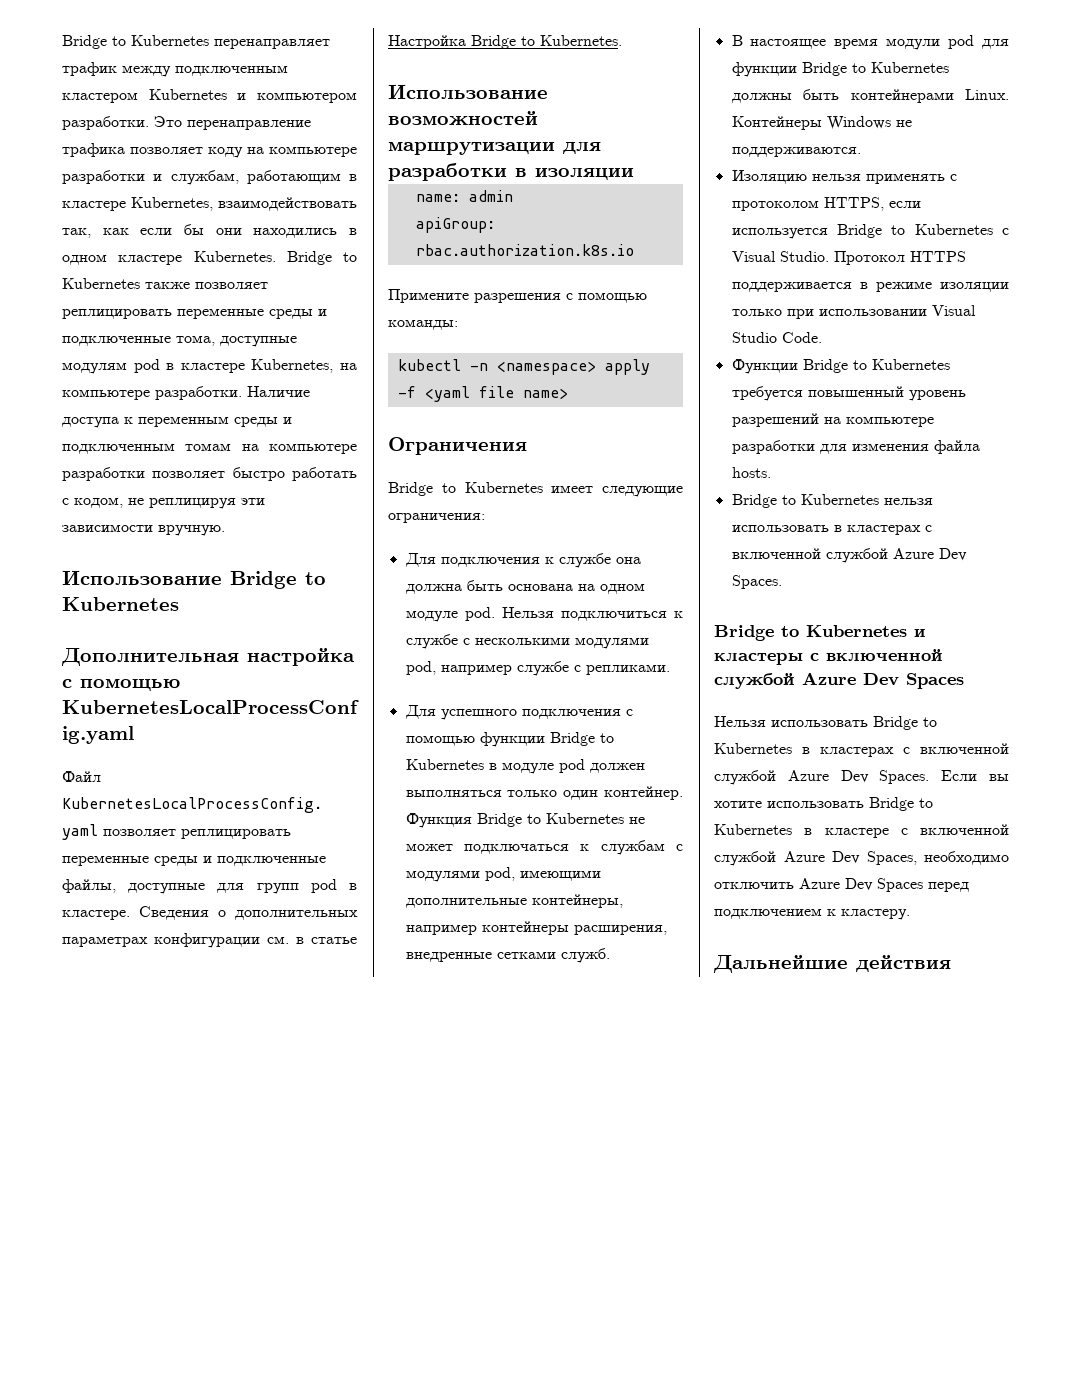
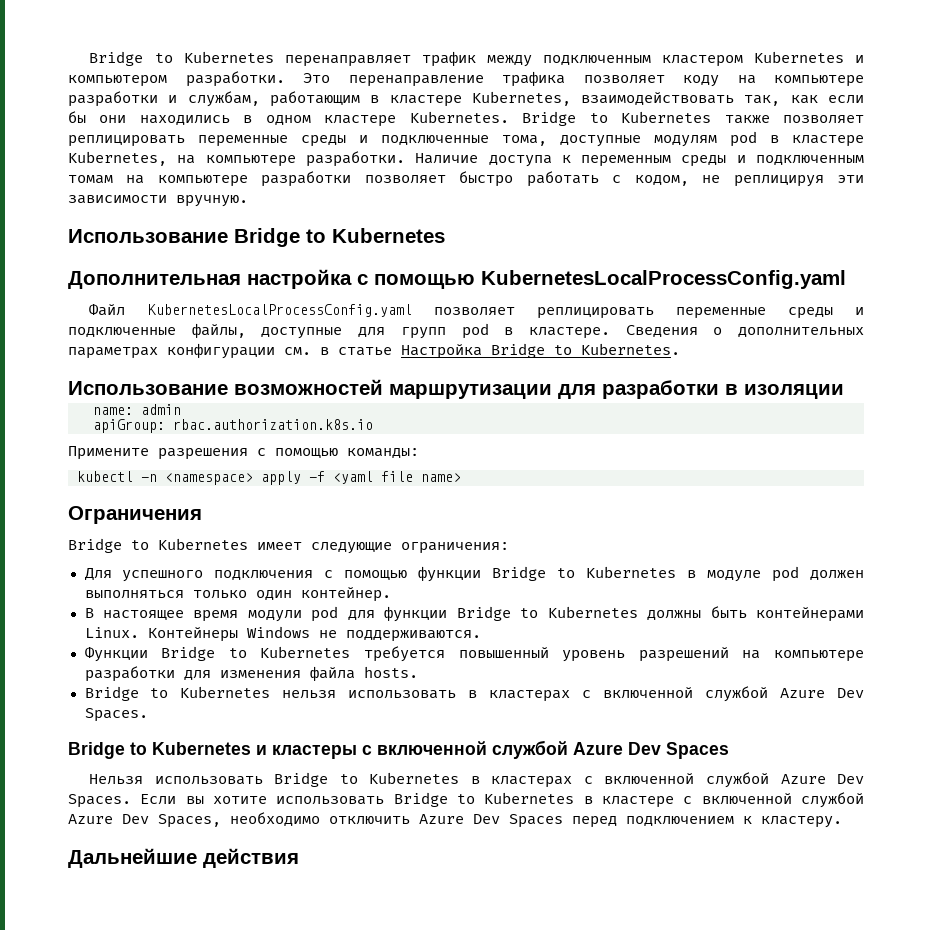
- Для подключения к службе она должна быть основана на одном модуле pod. Нельзя подключиться к службе с несколькими модулями pod, например службе с репликами.
- Функция Bridge to Kubernetes не может подключаться к службам с модулями pod, имеющими дополнительные контейнеры, например контейнеры расширения, внедренные сетками служб.
- Изоляцию нельзя применять с протоколом HTTPS, если используется Bridge to Kubernetes с Visual Studio. Протокол HTTPS поддерживается в режиме изоляции только при использовании Visual Studio Code.

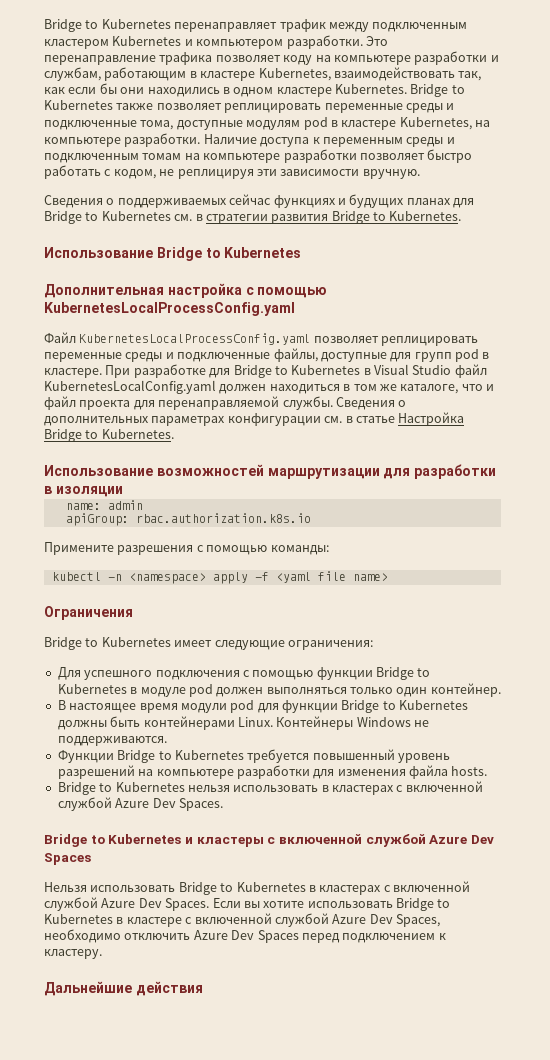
+ Сведения о поддерживаемых сейчас функциях и будущих планах для Bridge to Kubernetes см. в стратегии развития Bridge to Kubernetes.
+ При разработке для Bridge to Kubernetes в Visual Studio файл KubernetesLocalConfig.yaml должен находиться в том же каталоге, что и файл проекта для перенаправляемой службы.

